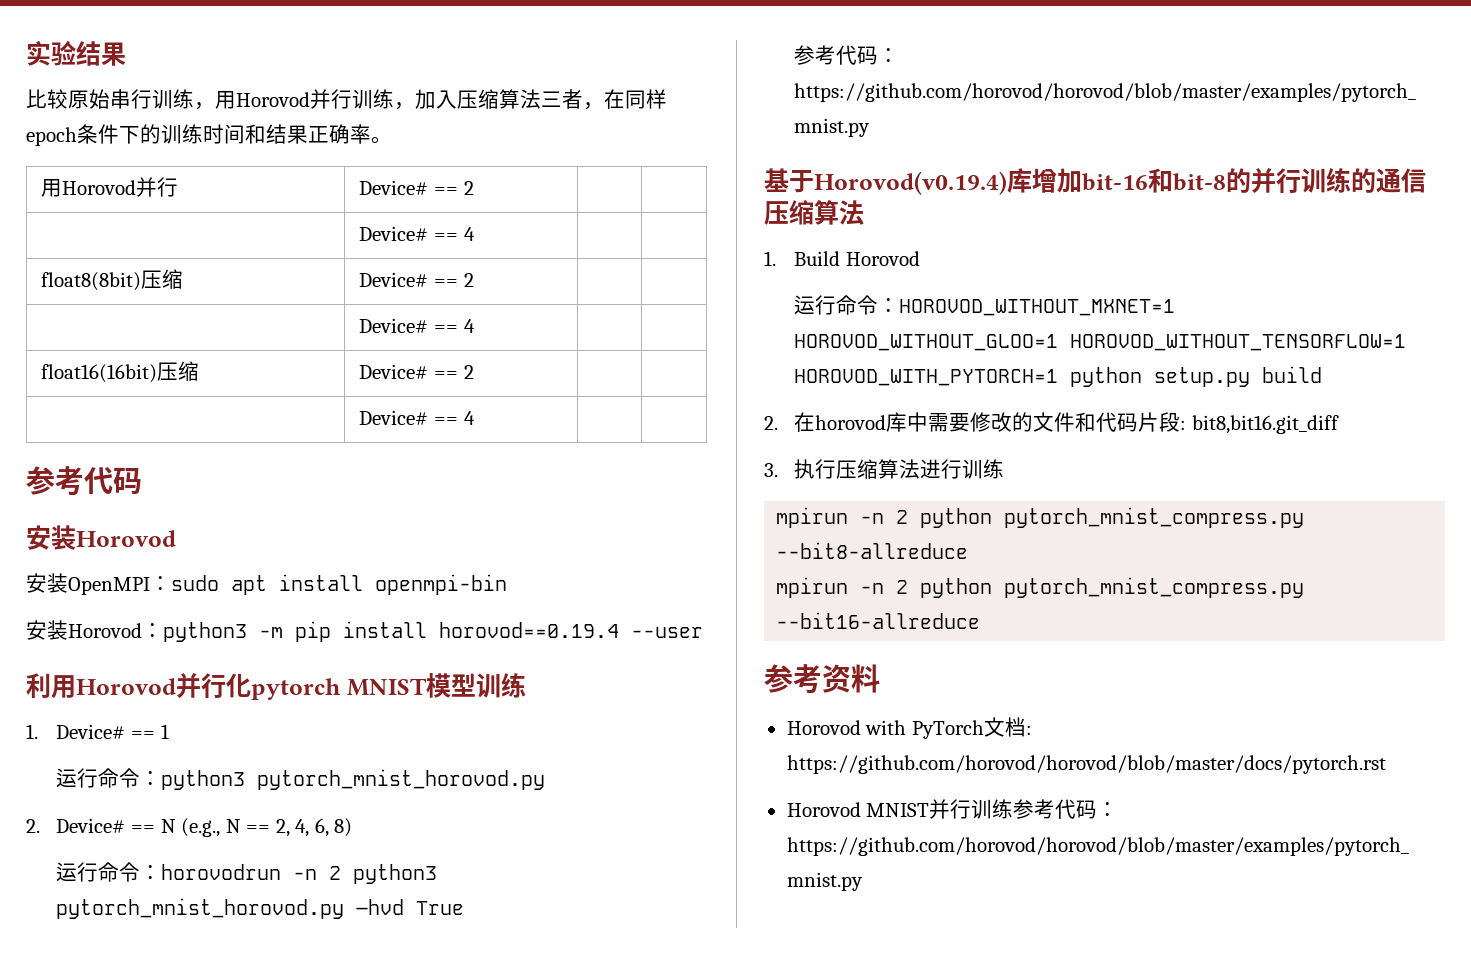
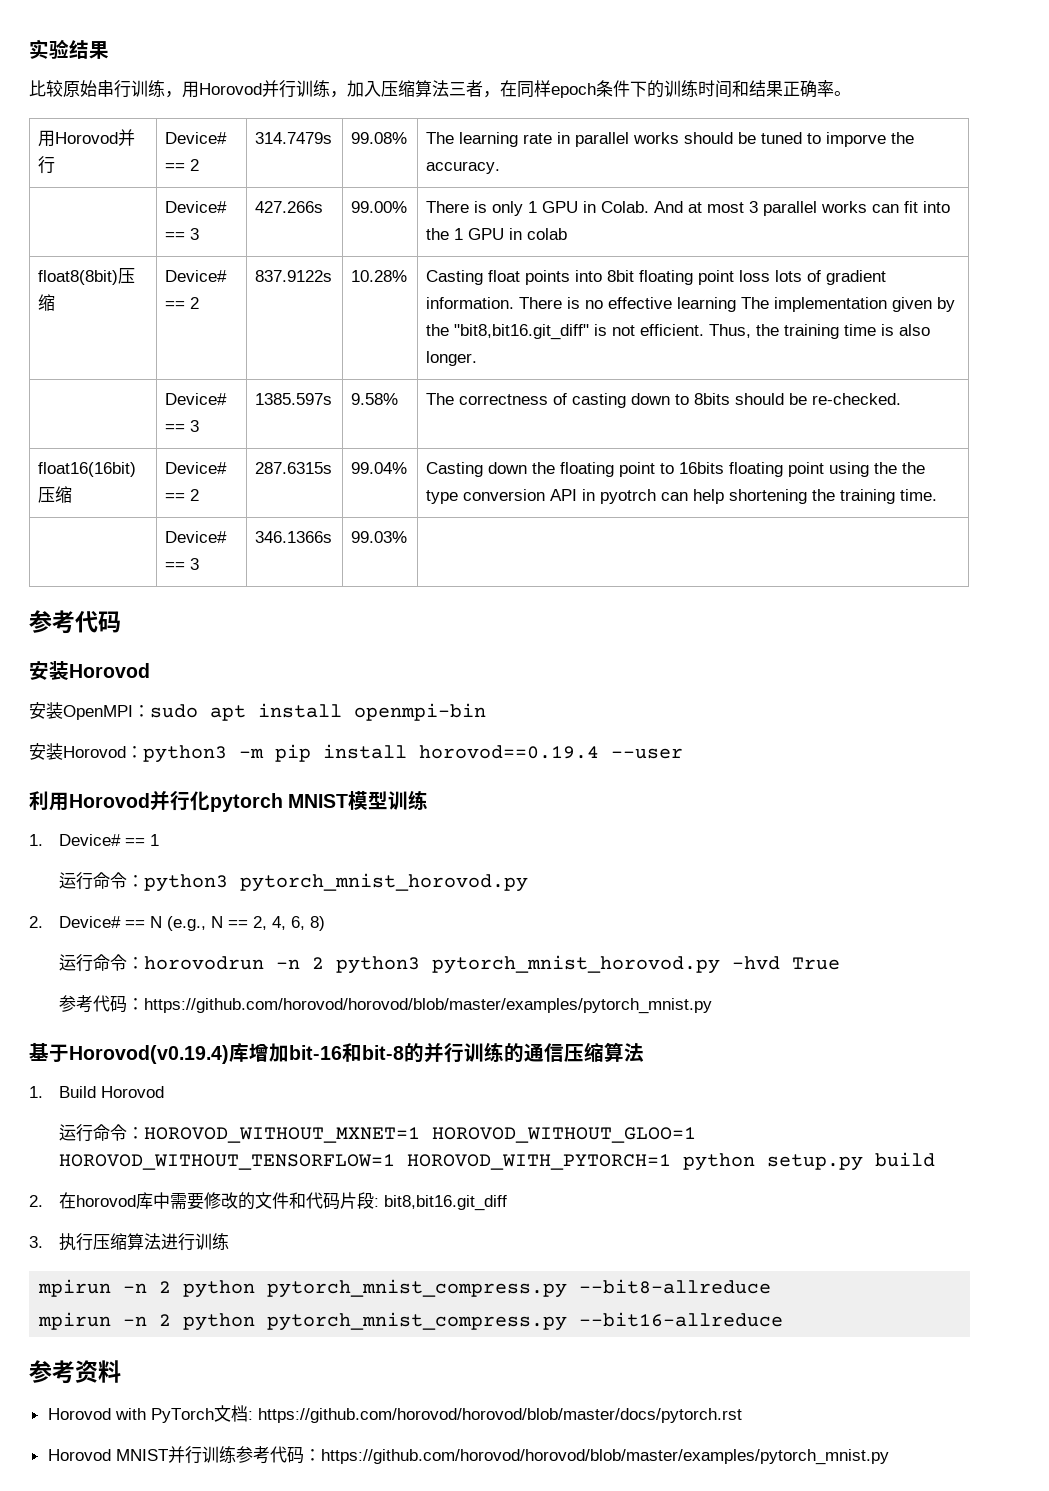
- 用Horovod并行 | Device# == 2 | |
- | Device# == 4 | |
+ 用Horovod并行 | Device# == 2 | 314.7479s | 99.08% | The learning rate in parallel works should be tuned to imporve the accuracy.
+ | Device# == 3 | 427.266s | 99.00% | There is only 1 GPU in Colab. And at most 3 parallel works can fit into the 1 GPU in colab
- float8(8bit)压缩 | Device# == 2 | |
- | Device# == 4 | |
+ float8(8bit)压缩 | Device# == 2 | 837.9122s | 10.28% | Casting float points into 8bit floating point loss lots of gradient information. There is no effective learning The implementation given by the "bit8,bit16.git_diff" is not efficient. Thus, the training time is also longer.
+ | Device# == 3 | 1385.597s | 9.58% | The correctness of casting down to 8bits should be re-checked.
- float16(16bit)压缩 | Device# == 2 | |
- | Device# == 4 | |
+ float16(16bit)压缩 | Device# == 2 | 287.6315s | 99.04% | Casting down the floating point to 16bits floating point using the the type conversion API in pyotrch can help shortening the training time.
+ | Device# == 3 | 346.1366s | 99.03% |

